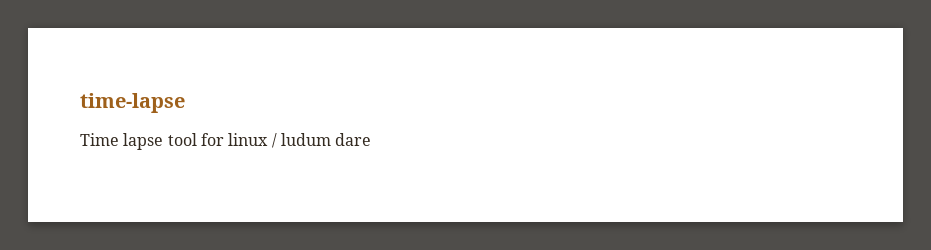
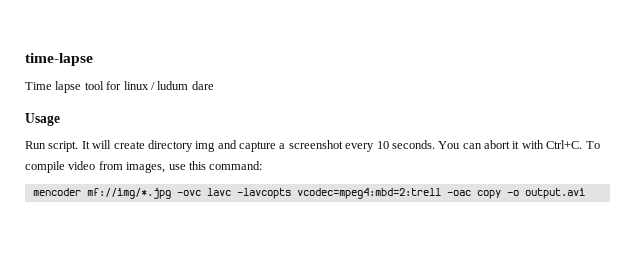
+ Usage
+ Run script. It will create directory img and capture a screenshot every 10 seconds. You can abort it with Ctrl+C. To compile video from images, use this command:
+ mencoder mf://img/*.jpg -ovc lavc -lavcopts vcodec=mpeg4:mbd=2:trell -oac copy -o output.avi

